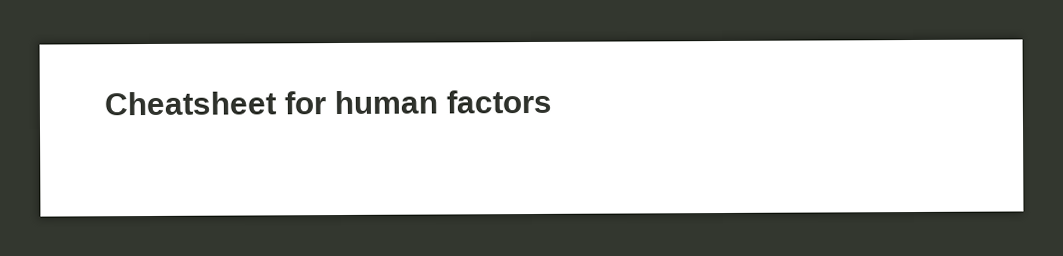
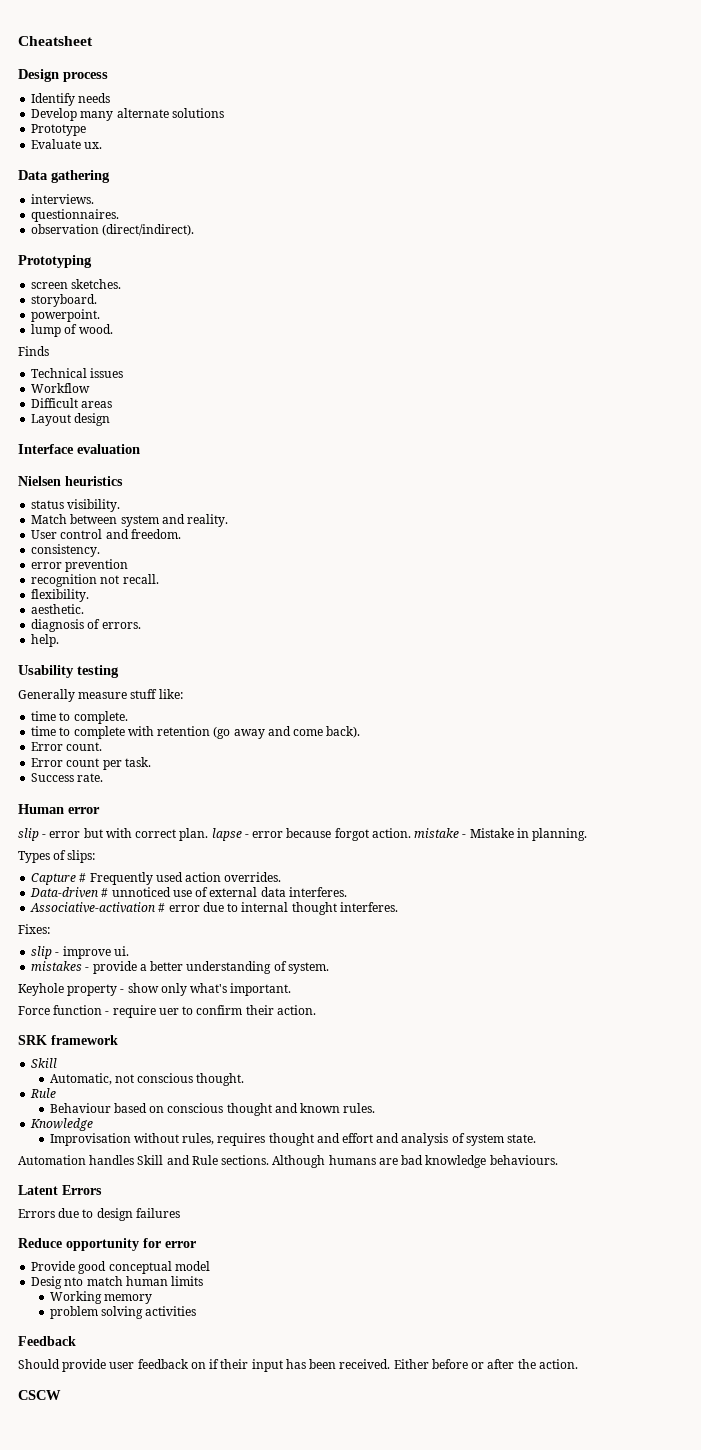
- Cheatsheet for human factors
+ Cheatsheet
+ Design process
+ Identify needs
+ Develop many alternate solutions
+ Prototype
+ Evaluate ux.
+ Data gathering
+ interviews.
+ questionnaires.
+ observation (direct/indirect).
+ Prototyping
+ screen sketches.
+ storyboard.
+ powerpoint.
+ lump of wood.
+ Finds
+ Technical issues
+ Workflow
+ Difficult areas
+ Layout design
+ Interface evaluation
+ Nielsen heuristics
+ status visibility.
+ Match between system and reality.
+ User control and freedom.
+ consistency.
+ error prevention
+ recognition not recall.
+ flexibility.
+ aesthetic.
+ diagnosis of errors.
+ help.
+ Usability testing
+ Generally measure stuff like:
+ time to complete.
+ time to complete with retention (go away and come back).
+ Error count.
+ Error count per task.
+ Success rate.
+ Human error
+ slip - error but with correct plan. lapse - error because forgot action. mistake - Mistake in planning.
+ Types of slips:
+ Capture # Frequently used action overrides.
+ Data-driven # unnoticed use of external data interferes.
+ Associative-activation # error due to internal thought interferes.
+ Fixes:
+ slip - improve ui.
+ mistakes - provide a better understanding of system.
+ Keyhole property - show only what's important.
+ Force function - require uer to confirm their action.
+ SRK framework
+ Skill
+ Automatic, not conscious thought.
+ Rule
+ Behaviour based on conscious thought and known rules.
+ Knowledge
+ Improvisation without rules, requires thought and effort and analysis of system state.
+ Automation handles Skill and Rule sections. Although humans are bad knowledge behaviours.
+ Latent Errors
+ Errors due to design failures
+ Reduce opportunity for error
+ Provide good conceptual model
+ Desig nto match human limits
+ Working memory
+ problem solving activities
+ Feedback
+ Should provide user feedback on if their input has been received. Either before or after the action.
+ CSCW

